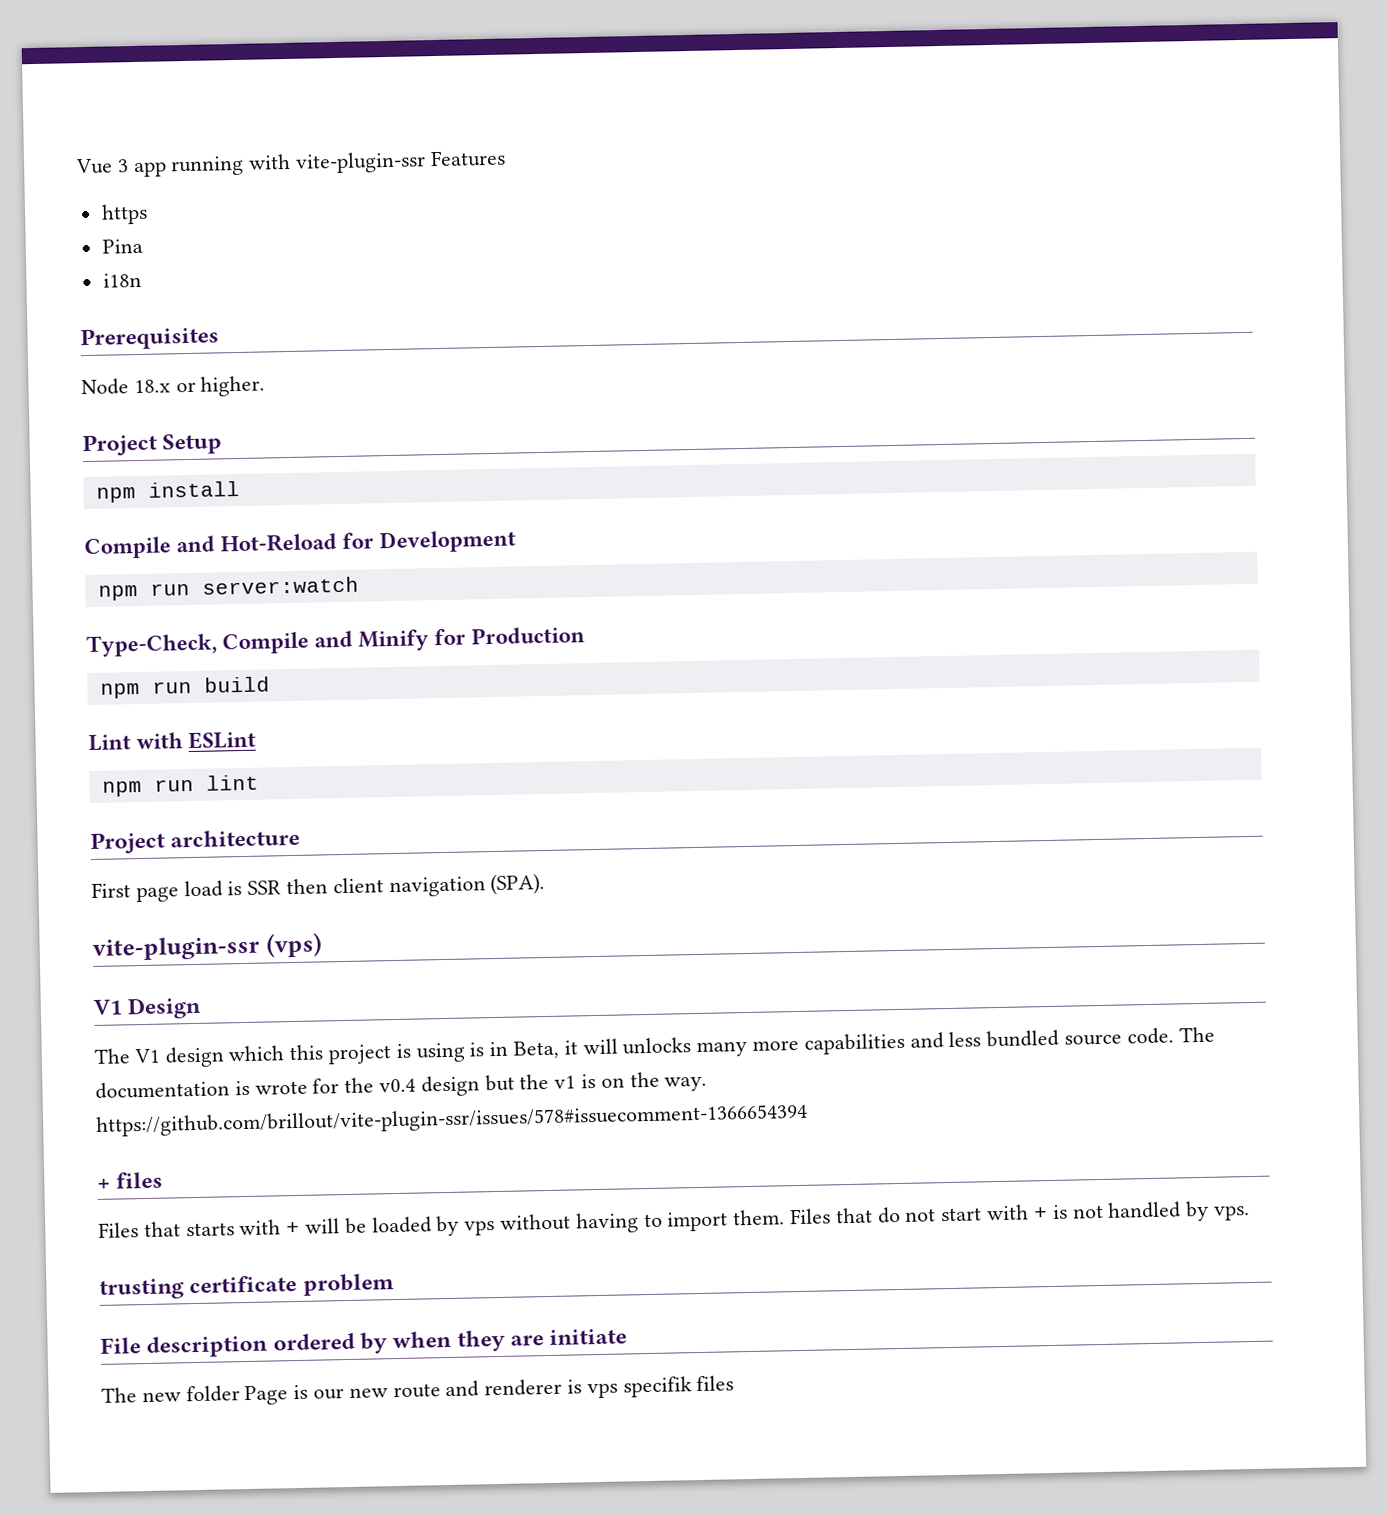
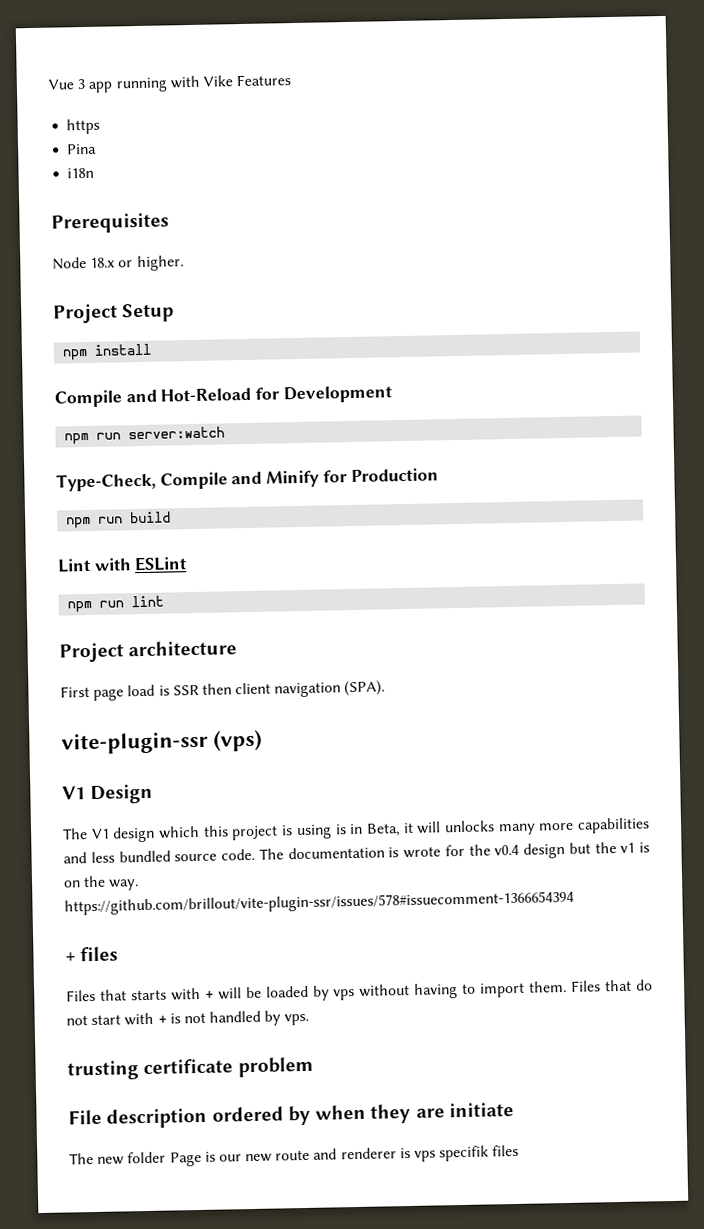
- Vue 3 app running with vite-plugin-ssr Features
+ Vue 3 app running with Vike Features

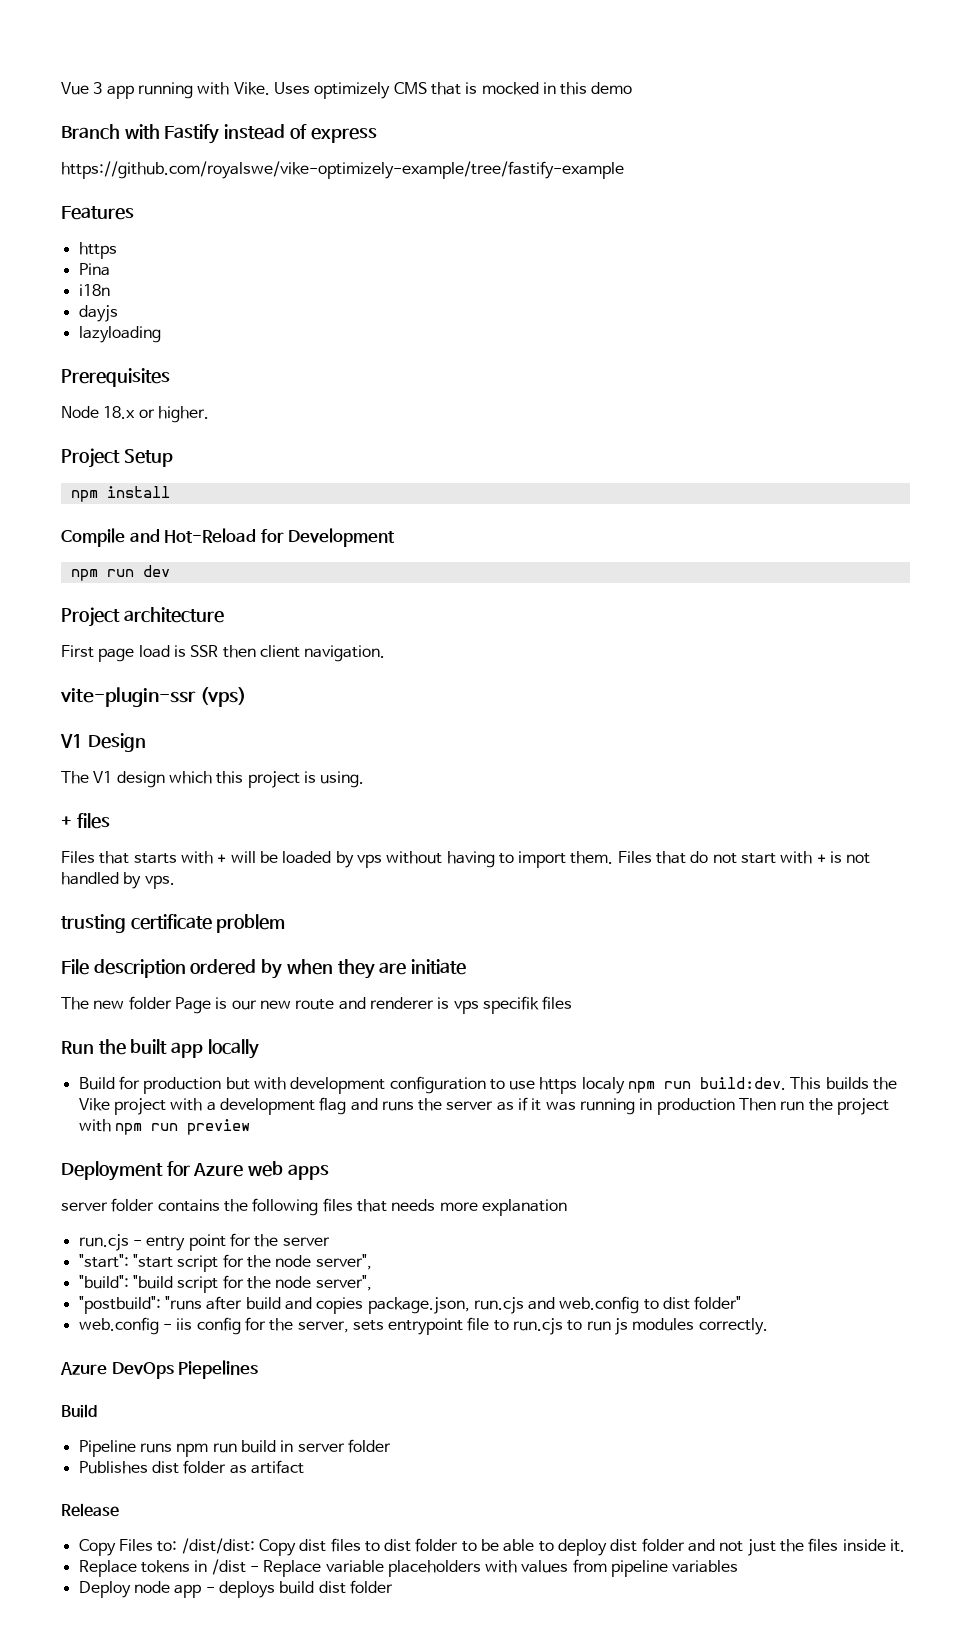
- Vue 3 app running with Vike Features
+ Vue 3 app running with Vike. Uses optimizely CMS that is mocked in this demo
+ Branch with Fastify instead of express
+ https://github.com/royalswe/vike-optimizely-example/tree/fastify-example
+ Features
+ dayjs
+ lazyloading
- npm run server:watch
- Type-Check, Compile and Minify for Production
- npm run build
- Lint with ESLint
- npm run lint
+ npm run dev
- First page load is SSR then client navigation (SPA).
+ First page load is SSR then client navigation.
- The V1 design which this project is using is in Beta, it will unlocks many more capabilities and less bundled source code. The documentation is wrote for the v0.4 design but the v1 is on the way. https://github.com/brillout/vite-plugin-ssr/issues/578#issuecomment-1366654394
+ The V1 design which this project is using.
+ Run the built app locally
+ Build for production but with development configuration to use https localy npm run build:dev. This builds the Vike project with a development flag and runs the server as if it was running in production Then run the project with npm run preview
+ Deployment for Azure web apps
+ server folder contains the following files that needs more explanation
+ run.cjs - entry point for the server
+ "start": "start script for the node server",
+ "build": "build script for the node server",
+ "postbuild": "runs after build and copies package.json, run.cjs and web.config to dist folder"
+ web.config - iis config for the server, sets entrypoint file to run.cjs to run js modules correctly.
+ Azure DevOps Piepelines
+ Build
+ Pipeline runs npm run build in server folder
+ Publishes dist folder as artifact
+ Release
+ Copy Files to: /dist/dist: Copy dist files to dist folder to be able to deploy dist folder and not just the files inside it.
+ Replace tokens in /dist - Replace variable placeholders with values from pipeline variables
+ Deploy node app - deploys build dist folder

